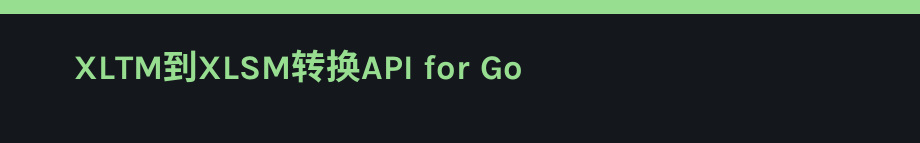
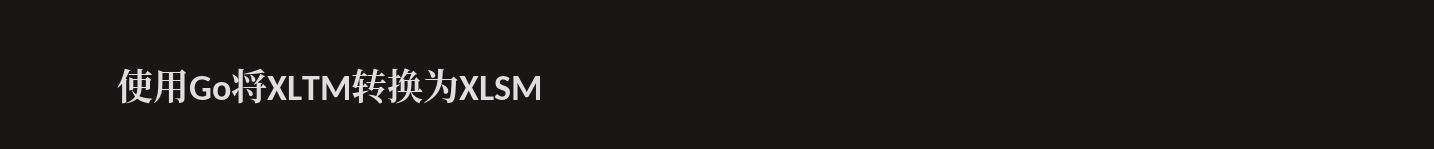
- XLTM到XLSM转换API for Go
+ 使用Go将XLTM转换为XLSM

